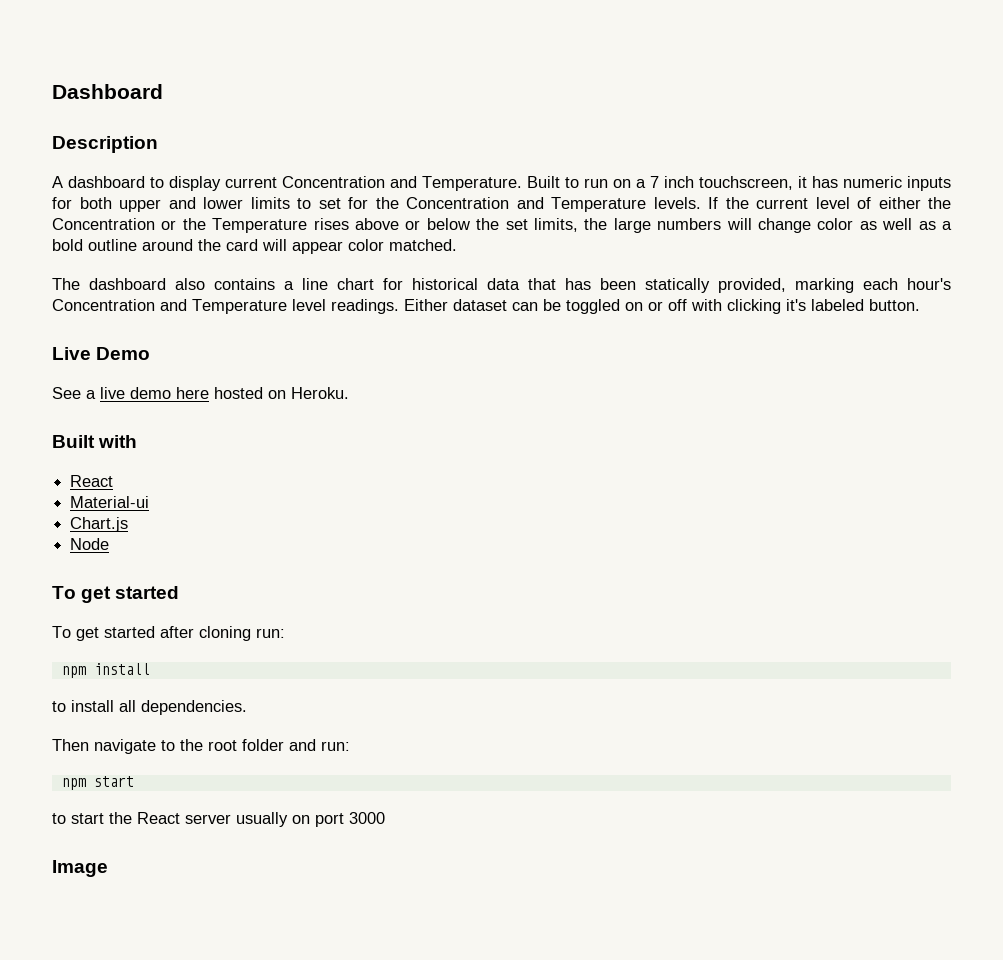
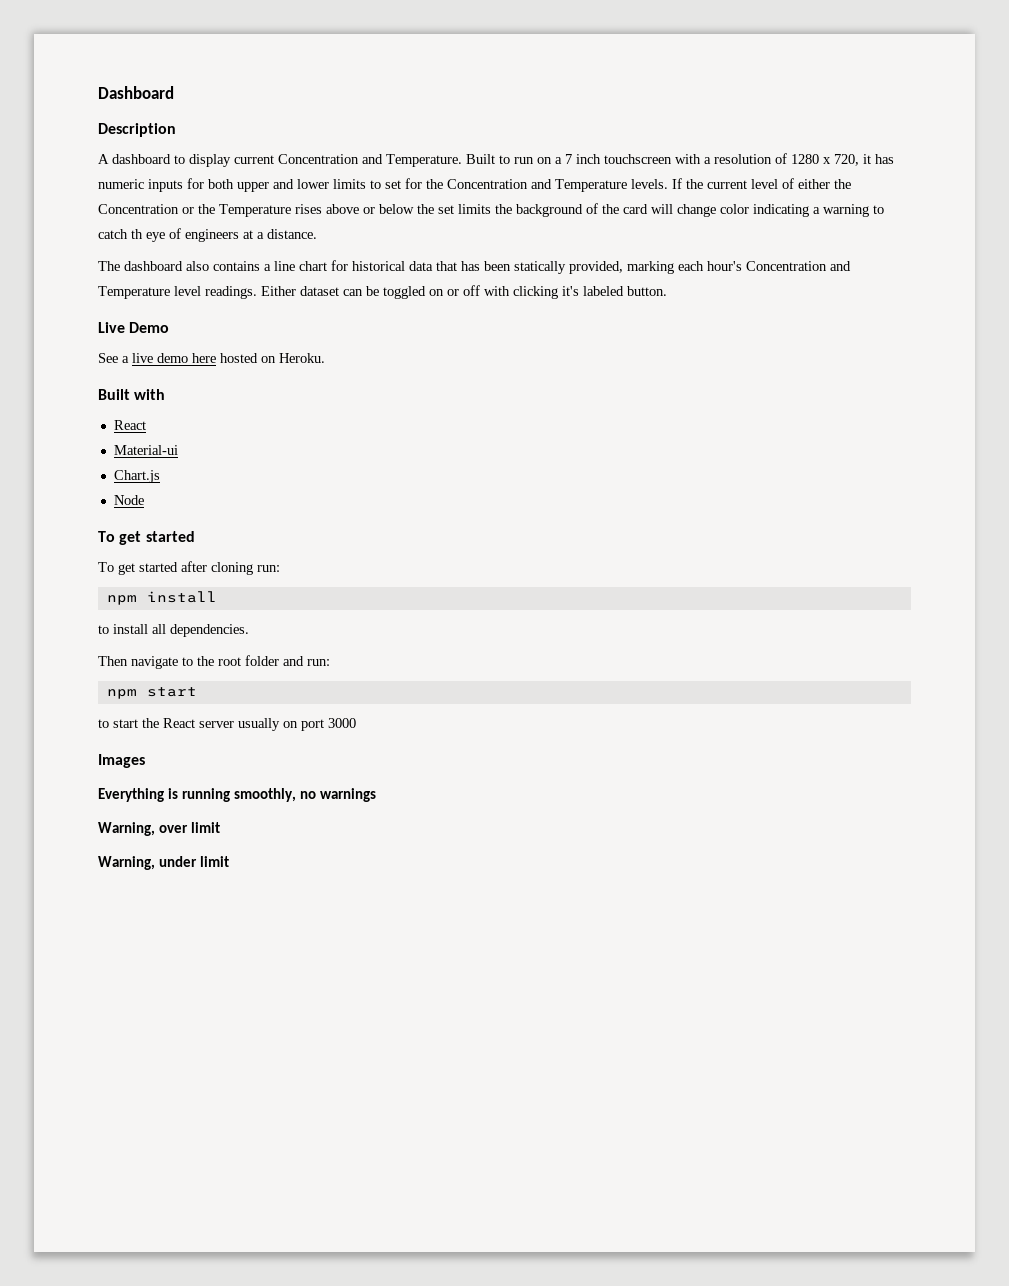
- Built to run on a 7 inch touchscreen, it has numeric inputs for both upper and lower limits to set for the Concentration and Temperature levels.
+ Built to run on a 7 inch touchscreen with a resolution of 1280 x 720, it has numeric inputs for both upper and lower limits to set for the Concentration and Temperature levels.
- If the current level of either the Concentration or the Temperature rises above or below the set limits, the large numbers will change color as well as a bold outline around the card will appear color matched.
+ If the current level of either the Concentration or the Temperature rises above or below the set limits the background of the card will change color indicating a warning to catch th eye of engineers at a distance.
- Image
+ Images
+ Everything is running smoothly, no warnings
+ Warning, over limit
+ Warning, under limit

